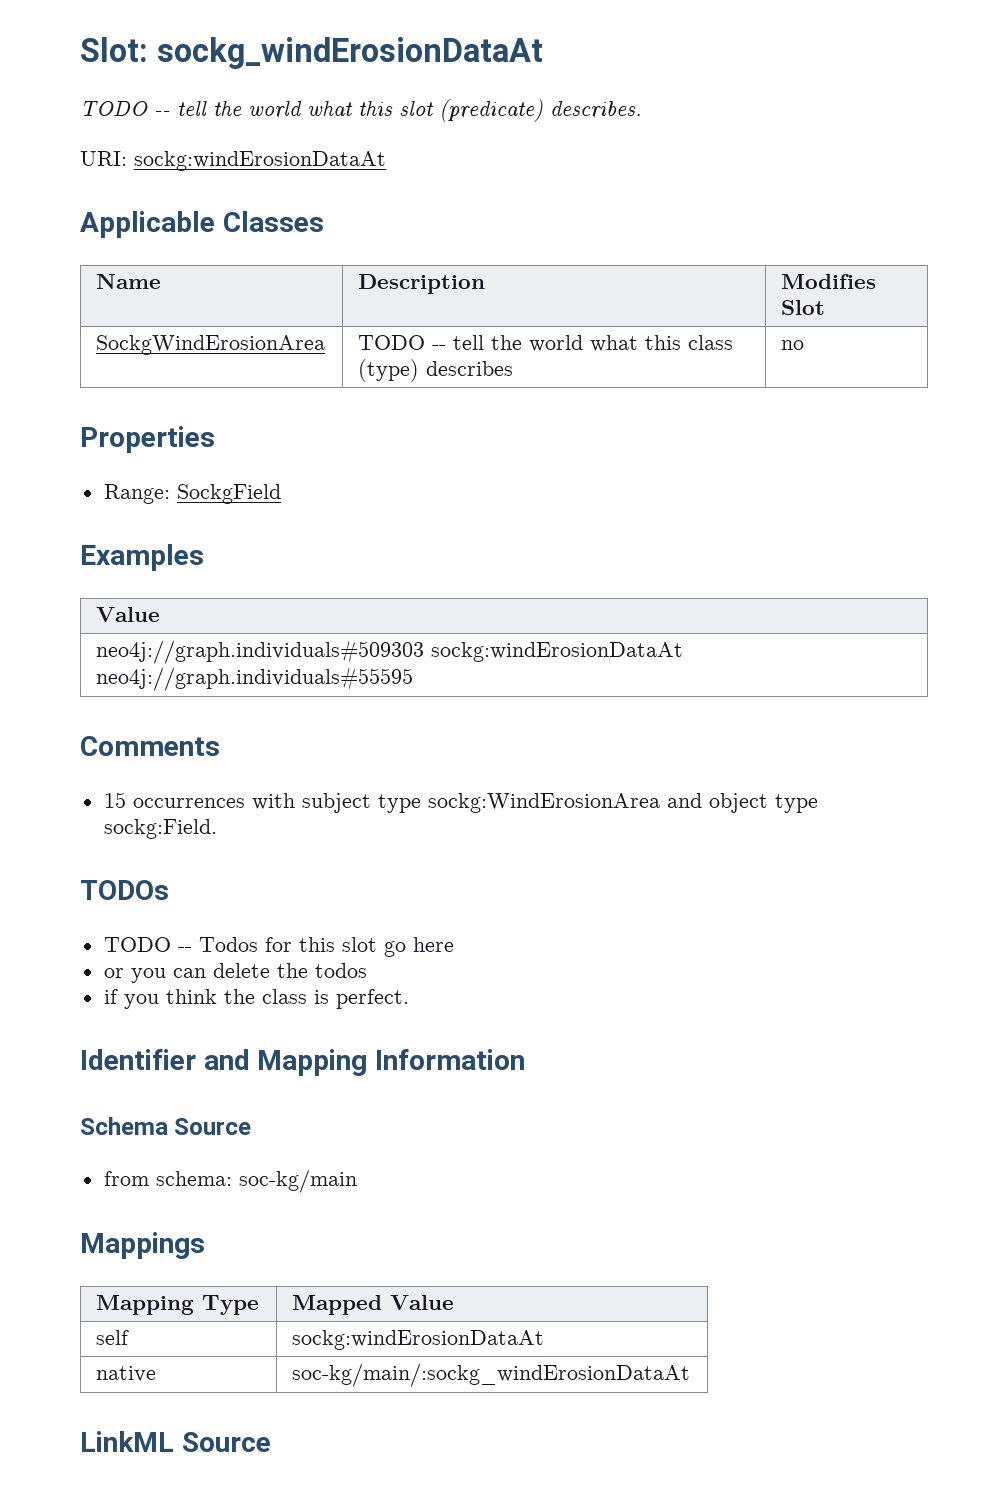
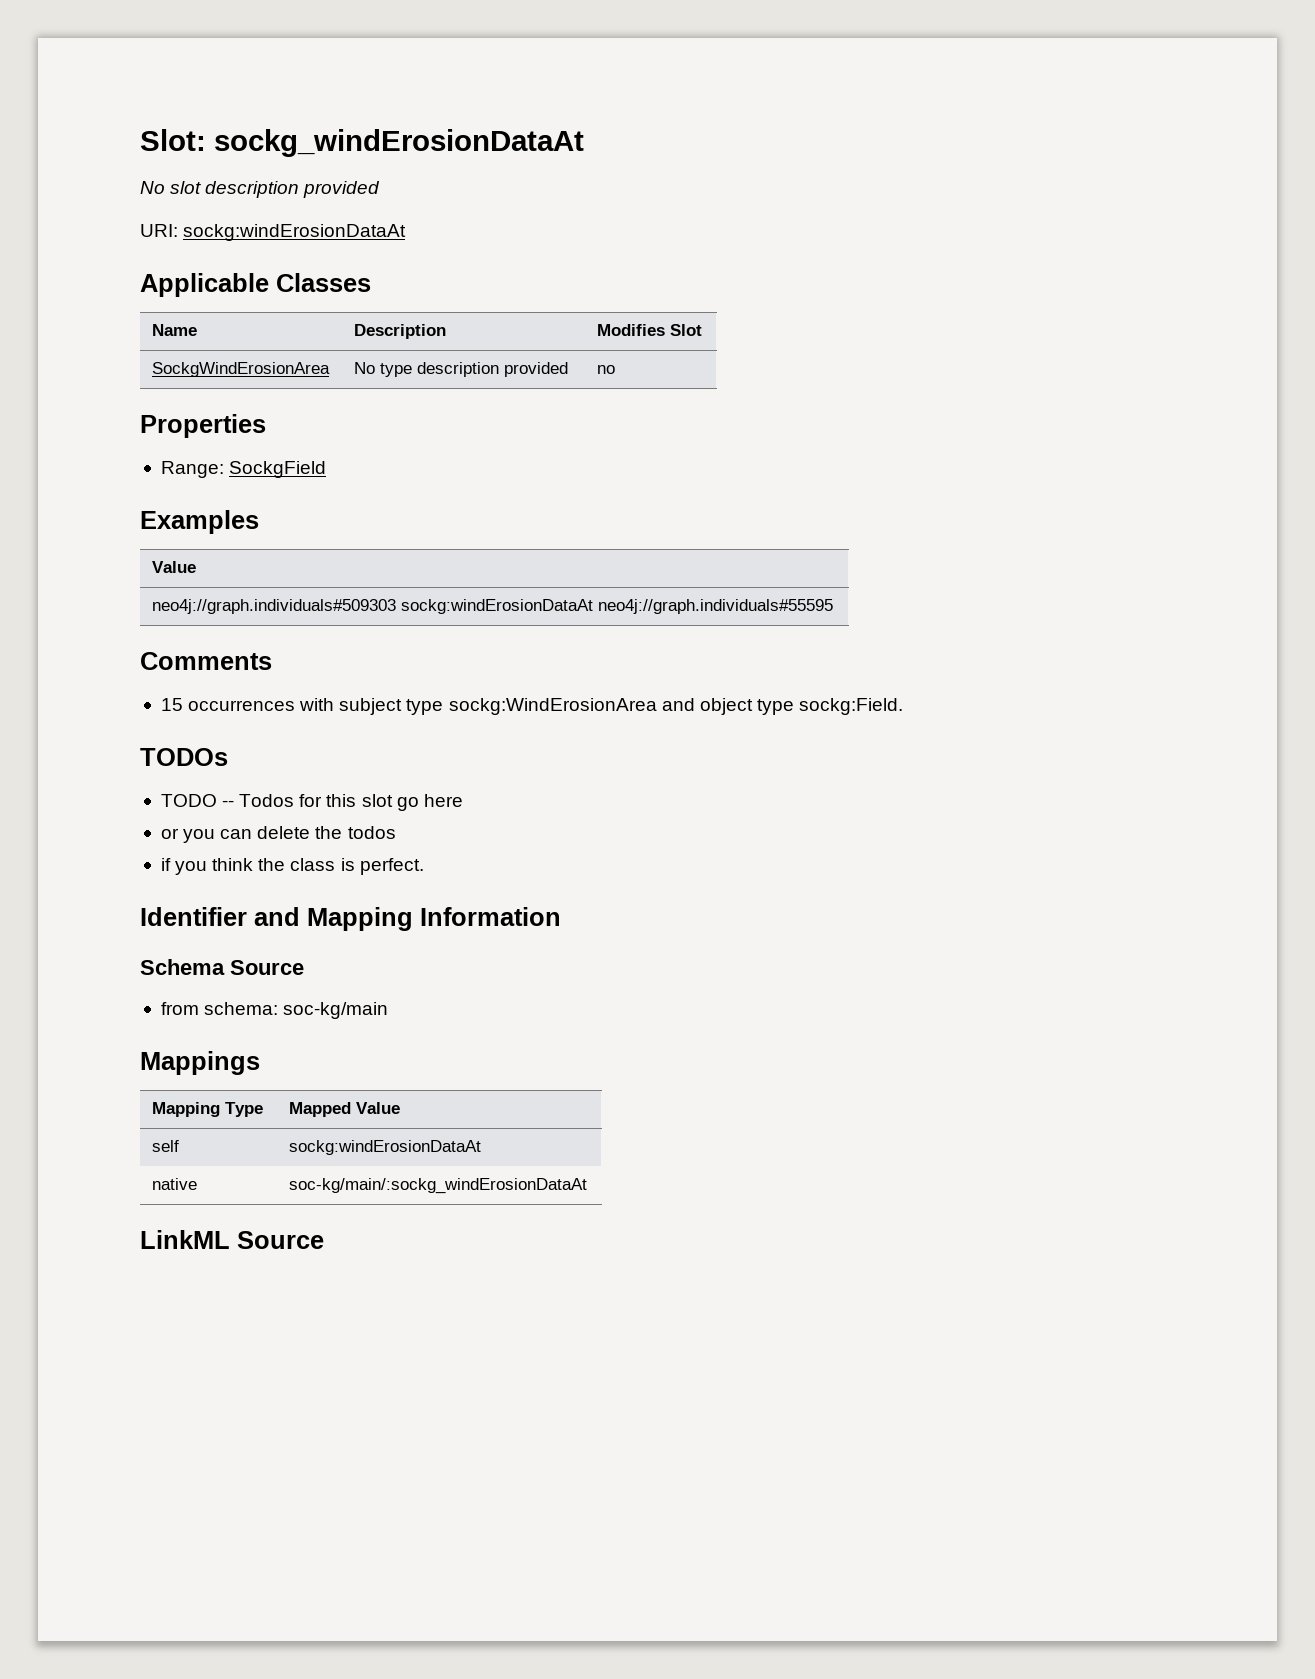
- TODO -- tell the world what this slot (predicate) describes.
+ No slot description provided
- SockgWindErosionArea | TODO -- tell the world what this class (type) describes | no
+ SockgWindErosionArea | No type description provided | no

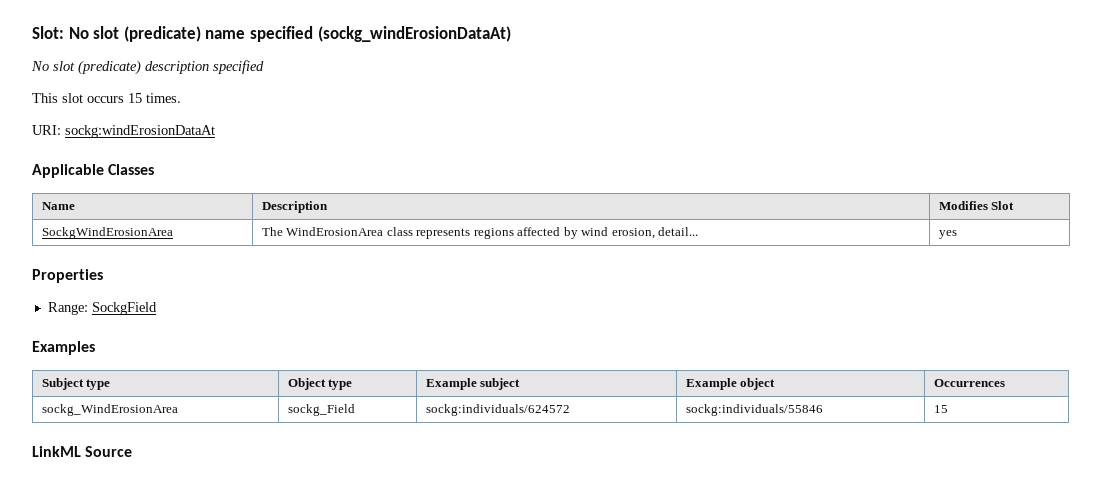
- Slot: sockg_windErosionDataAt
- No slot description provided
+ Slot: No slot (predicate) name specified (sockg_windErosionDataAt)
+ No slot (predicate) description specified
+ This slot occurs 15 times.
- SockgWindErosionArea | No type description provided | no
+ SockgWindErosionArea | The WindErosionArea class represents regions affected by wind erosion, detail... | yes
  Properties
  Range: SockgField
  Examples
- Value
- neo4j://graph.individuals#509303 sockg:windErosionDataAt neo4j://graph.individuals#55595
- Comments
- 15 occurrences with subject type sockg:WindErosionArea and object type sockg:Field.
- TODOs
- TODO -- Todos for this slot go here
- or you can delete the todos
- if you think the class is perfect.
- Identifier and Mapping Information
- Schema Source
- from schema: soc-kg/main
- Mappings
- Mapping Type | Mapped Value
- self | sockg:windErosionDataAt
- native | soc-kg/main/:sockg_windErosionDataAt
+ Subject type | Object type | Example subject | Example object | Occurrences
+ sockg_WindErosionArea | sockg_Field | sockg:individuals/624572 | sockg:individuals/55846 | 15

